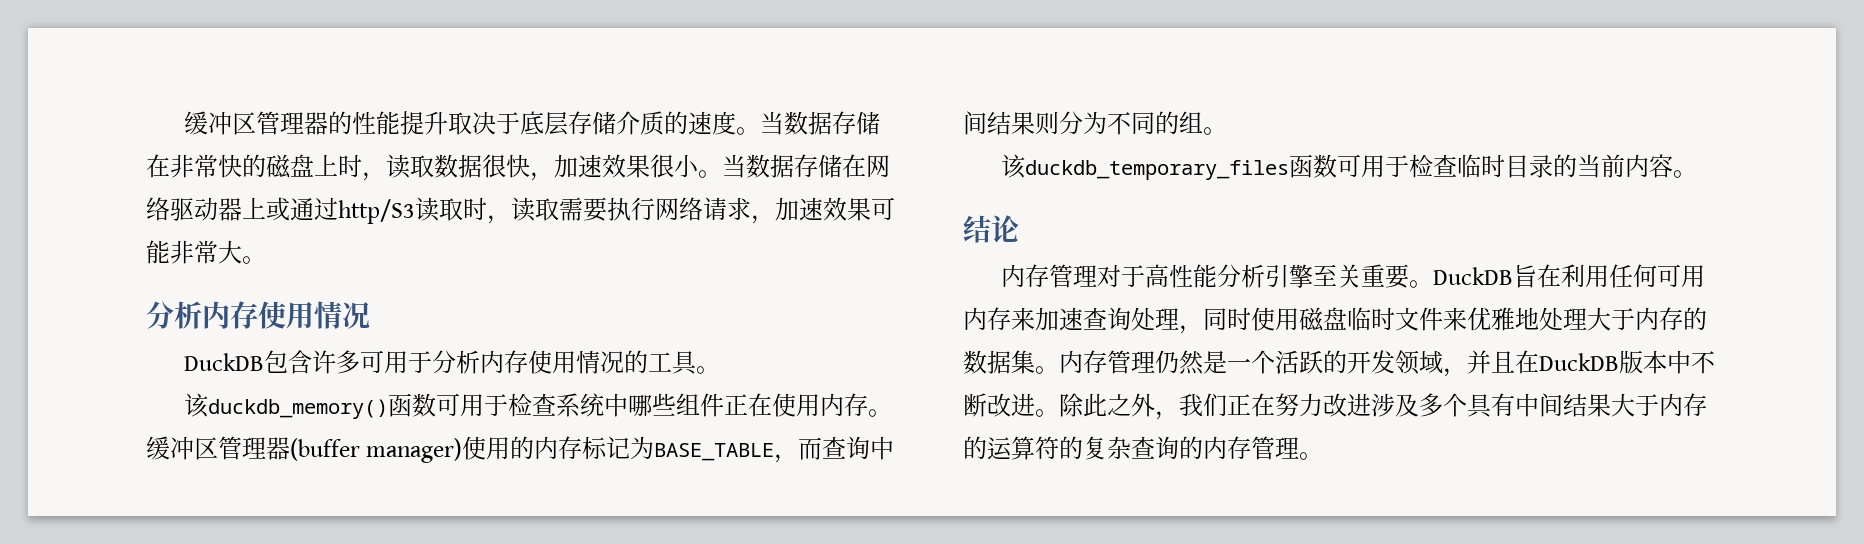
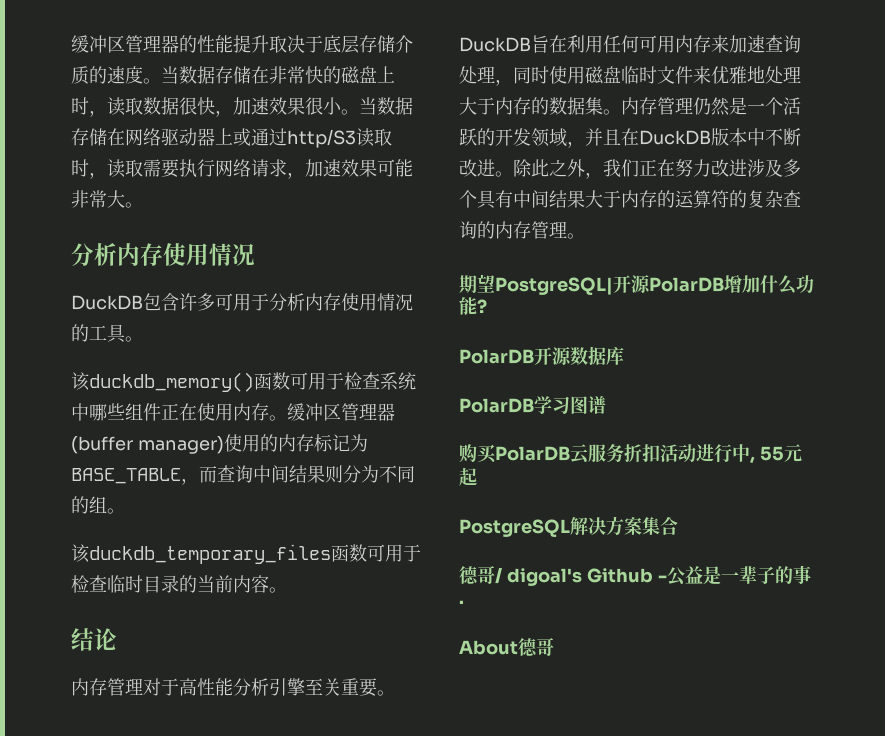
+ 期望PostgreSQL|开源PolarDB增加什么功能?
+ PolarDB开源数据库
+ PolarDB学习图谱
+ 购买PolarDB云服务折扣活动进行中, 55元起
+ PostgreSQL解决方案集合
+ 德哥/ digoal's Github -公益是一辈子的事.
+ About德哥

